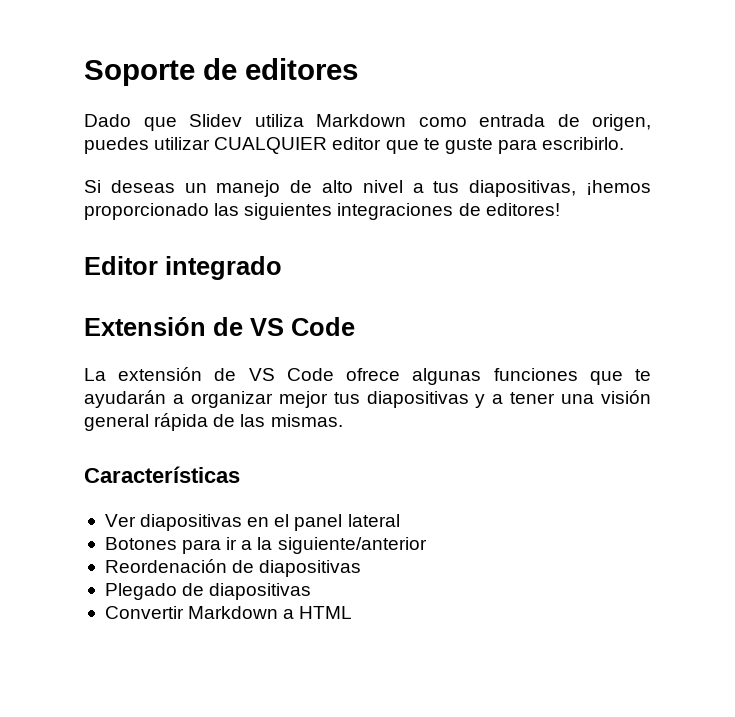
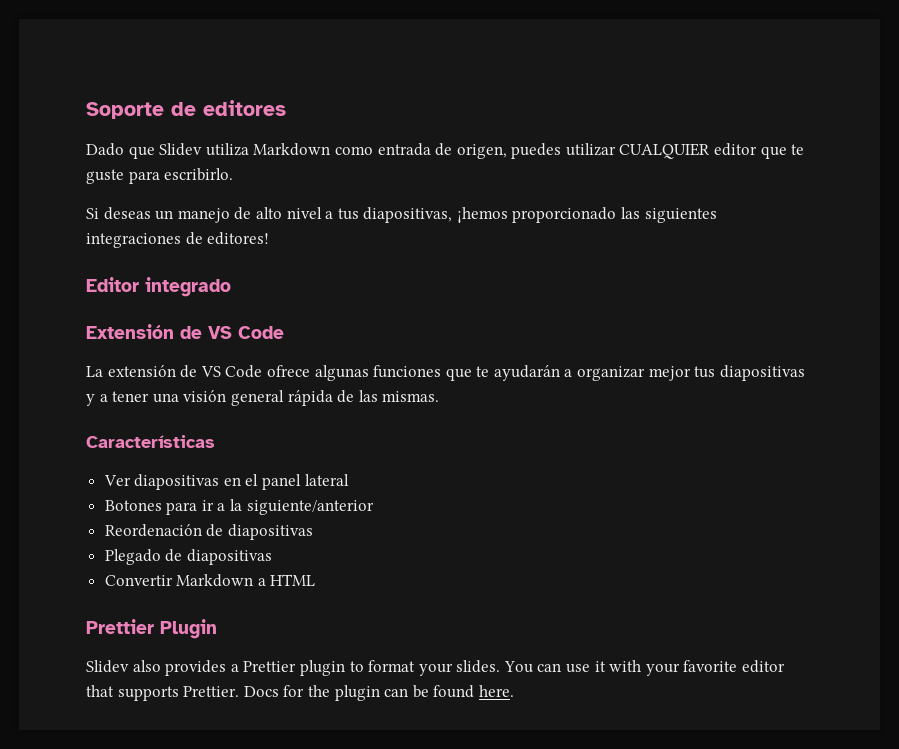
+ Prettier Plugin
+ Slidev also provides a Prettier plugin to format your slides. You can use it with your favorite editor that supports Prettier. Docs for the plugin can be found here.

